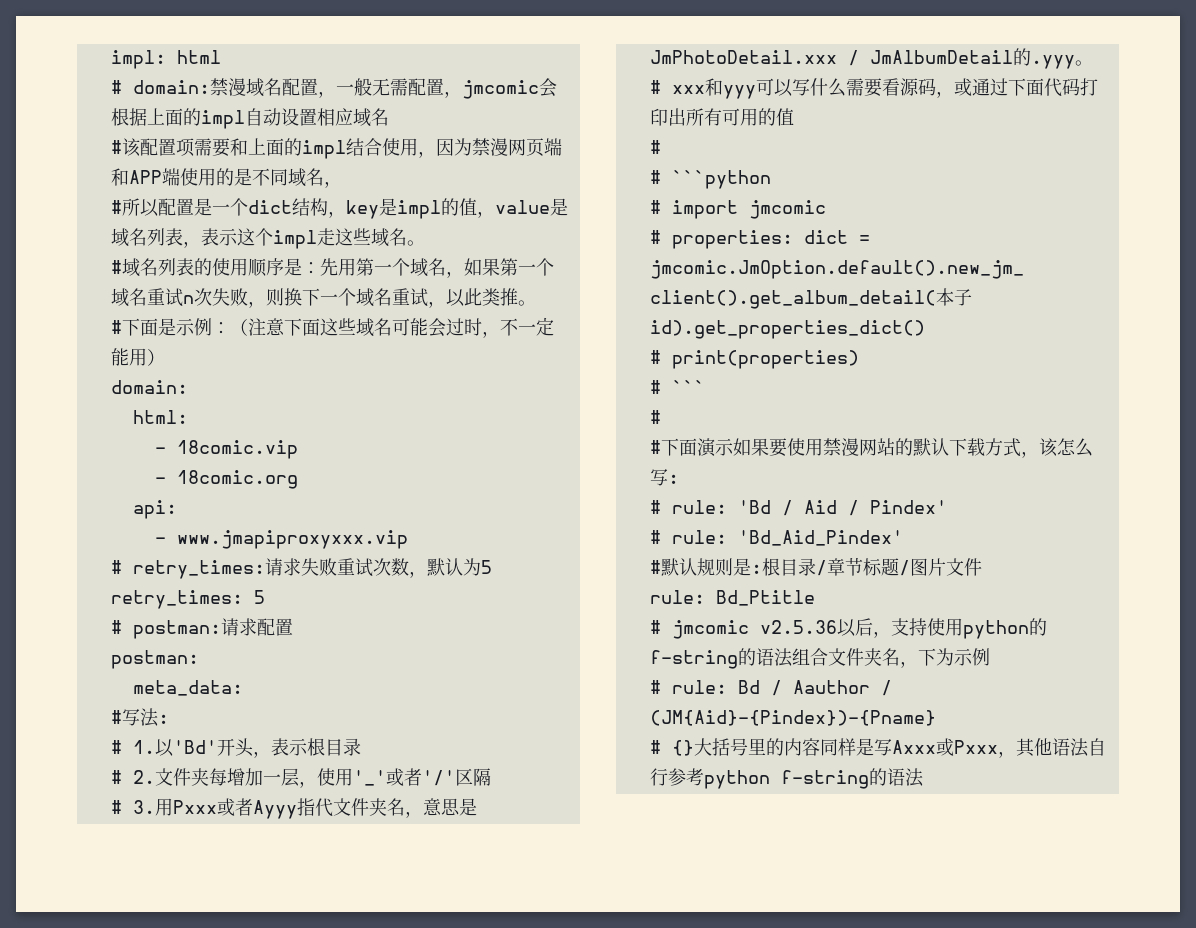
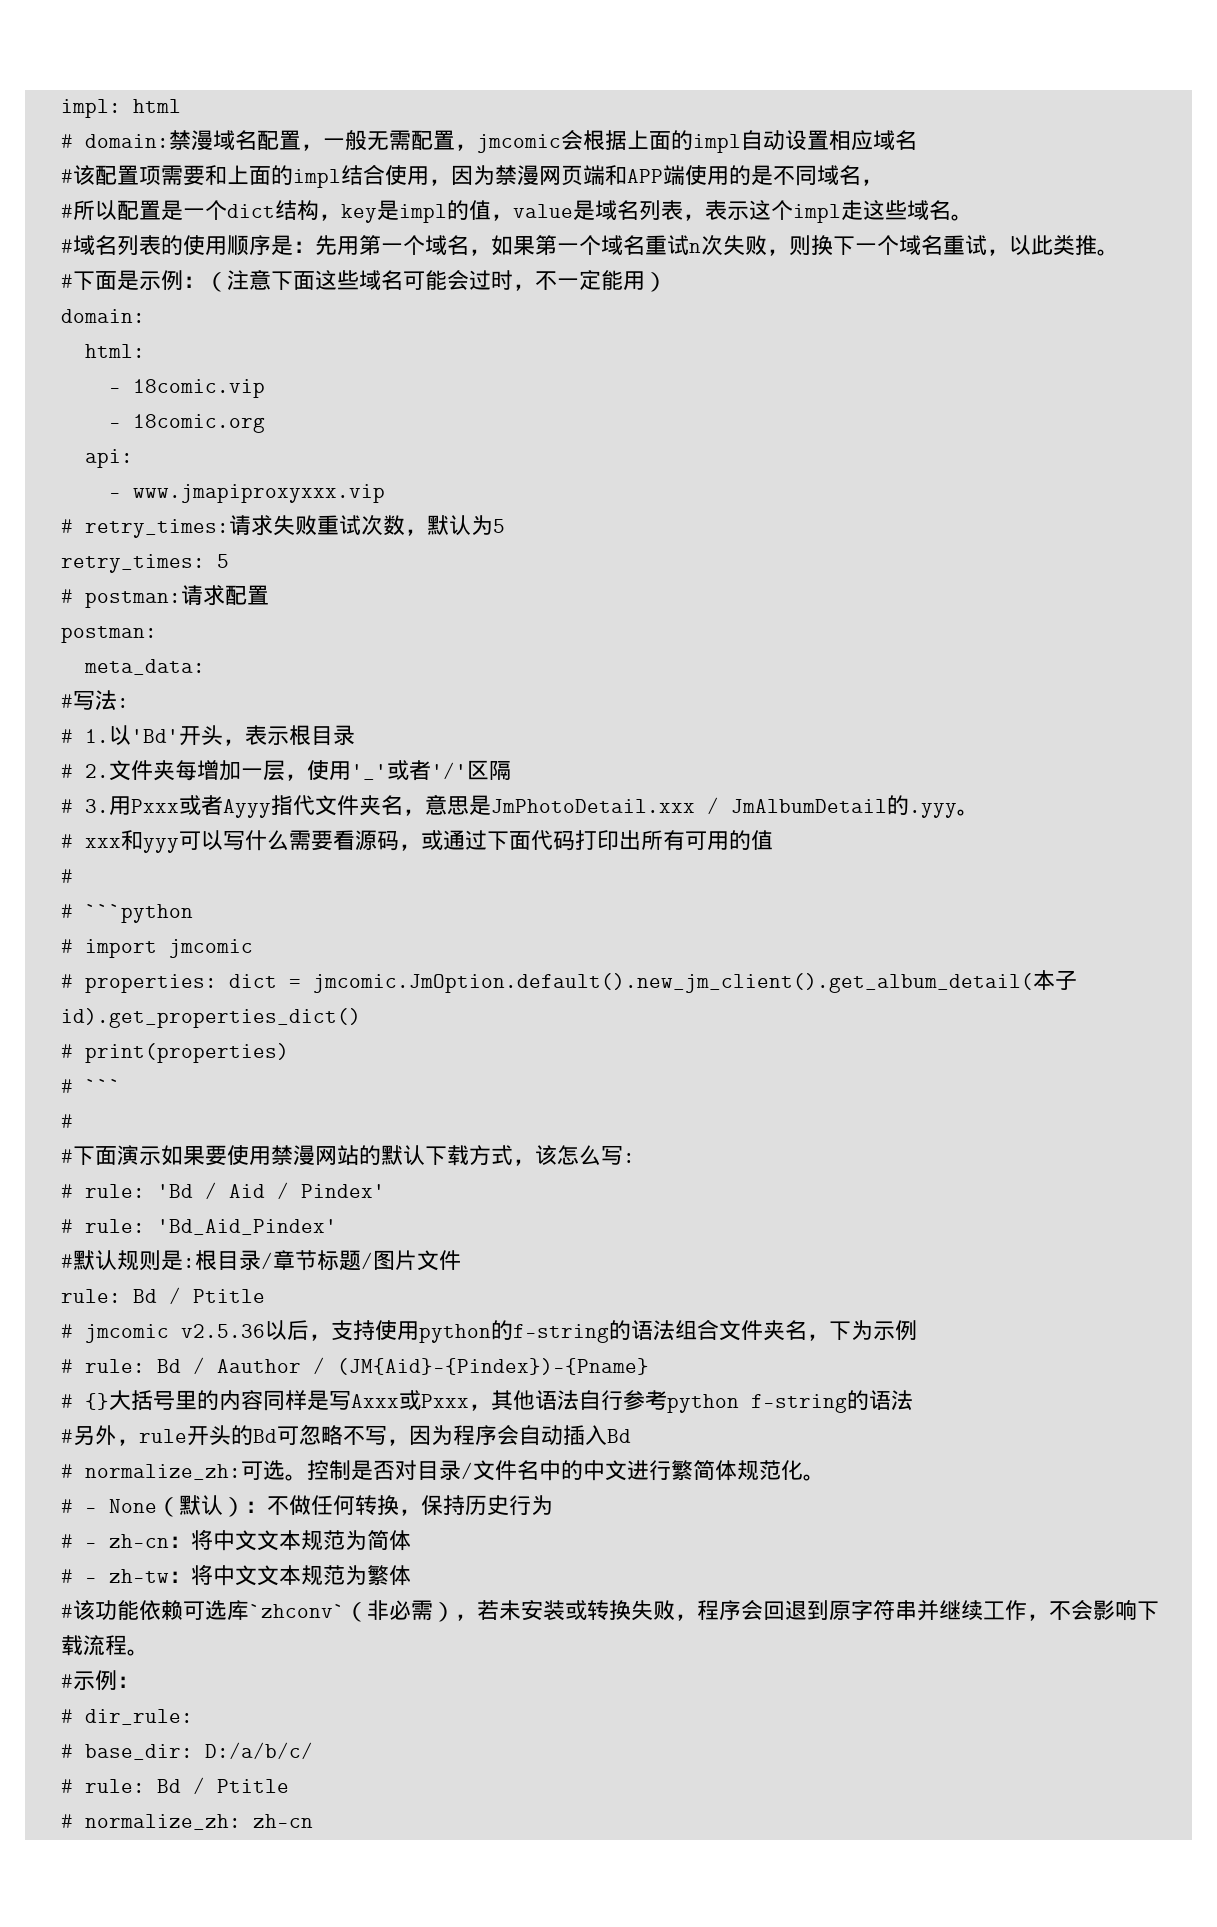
  #默认规则是:根目录/章节标题/图片文件
- rule: Bd_Ptitle
+ rule: Bd / Ptitle
+ #另外，rule开头的Bd可忽略不写，因为程序会自动插入Bd
+ # normalize_zh:可选。控制是否对目录/文件名中的中文进行繁简体规范化。
+ # - None（默认）：不做任何转换，保持历史行为
+ # - zh-cn：将中文文本规范为简体
+ # - zh-tw：将中文文本规范为繁体
+ #该功能依赖可选库`zhconv`（非必需），若未安装或转换失败，程序会回退到原字符串并继续工作，不会影响下载流程。
+ #示例：
+ # dir_rule:
+ # base_dir: D:/a/b/c/
+ # rule: Bd / Ptitle
+ # normalize_zh: zh-cn

